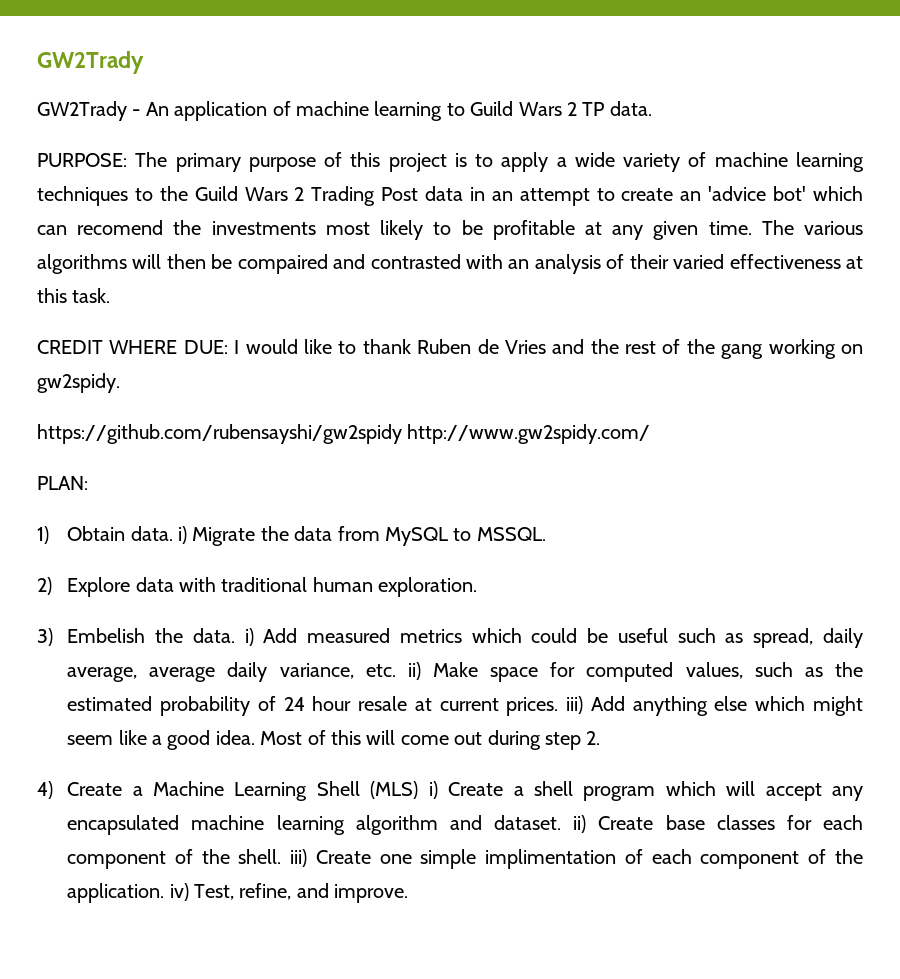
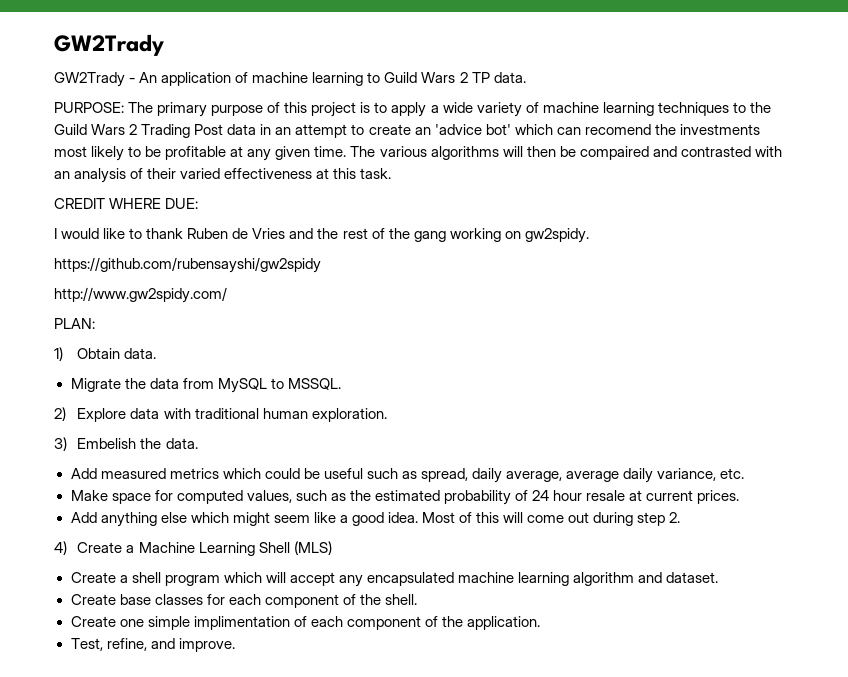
- CREDIT WHERE DUE: I would like to thank Ruben de Vries and the rest of the gang working on gw2spidy.
+ CREDIT WHERE DUE:
+ I would like to thank Ruben de Vries and the rest of the gang working on gw2spidy.
- https://github.com/rubensayshi/gw2spidy http://www.gw2spidy.com/
+ https://github.com/rubensayshi/gw2spidy
+ http://www.gw2spidy.com/
- 1) Obtain data. i) Migrate the data from MySQL to MSSQL.
+ 1) Obtain data.
+ Migrate the data from MySQL to MSSQL.
- 3) Embelish the data. i) Add measured metrics which could be useful such as spread, daily average, average daily variance, etc. ii) Make space for computed values, such as the estimated probability of 24 hour resale at current prices. iii) Add anything else which might seem like a good idea.
+ 3) Embelish the data.
+ Add measured metrics which could be useful such as spread, daily average, average daily variance, etc.
+ Make space for computed values, such as the estimated probability of 24 hour resale at current prices.
+ Add anything else which might seem like a good idea.
- 4) Create a Machine Learning Shell (MLS) i) Create a shell program which will accept any encapsulated machine learning algorithm and dataset. ii) Create base classes for each component of the shell. iii) Create one simple implimentation of each component of the application. iv) Test, refine, and improve.
+ 4) Create a Machine Learning Shell (MLS)
+ Create a shell program which will accept any encapsulated machine learning algorithm and dataset.
+ Create base classes for each component of the shell.
+ Create one simple implimentation of each component of the application.
+ Test, refine, and improve.

